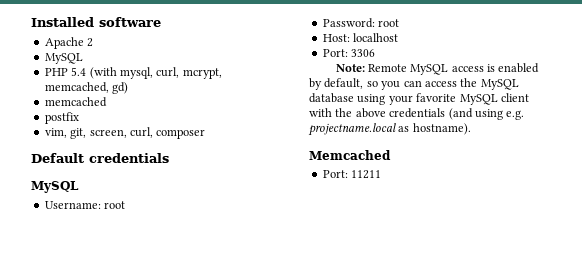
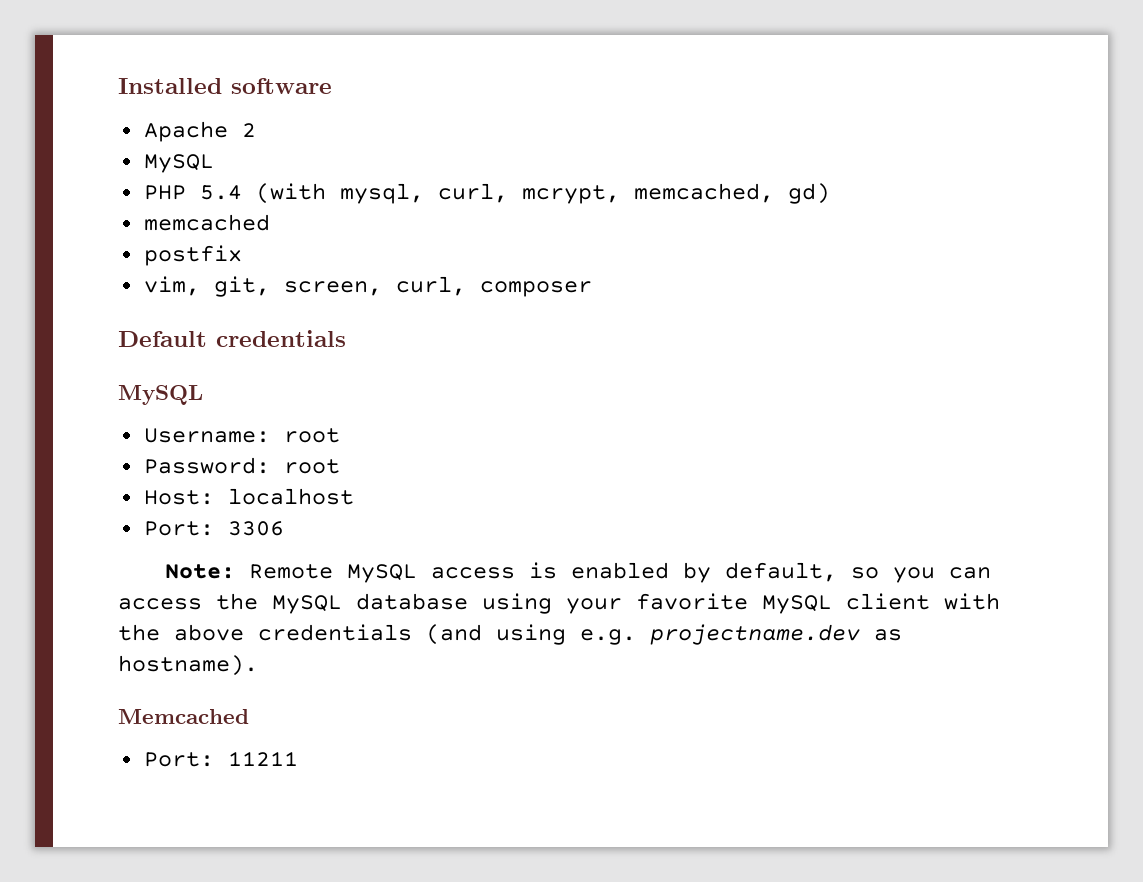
- Note: Remote MySQL access is enabled by default, so you can access the MySQL database using your favorite MySQL client with the above credentials (and using e.g. projectname.local as hostname).
+ Note: Remote MySQL access is enabled by default, so you can access the MySQL database using your favorite MySQL client with the above credentials (and using e.g. projectname.dev as hostname).

